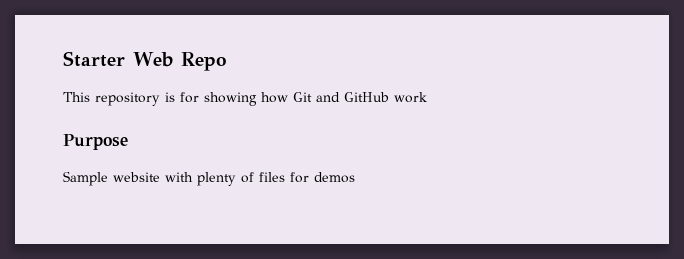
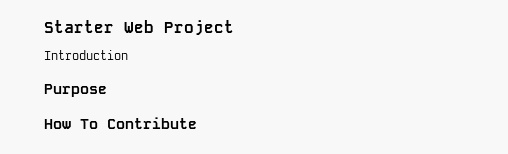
- Starter Web Repo
- This repository is for showing how Git and GitHub work
+ Starter Web Project
+ Introduction
  Purpose
- Sample website with plenty of files for demos
+ How To Contribute

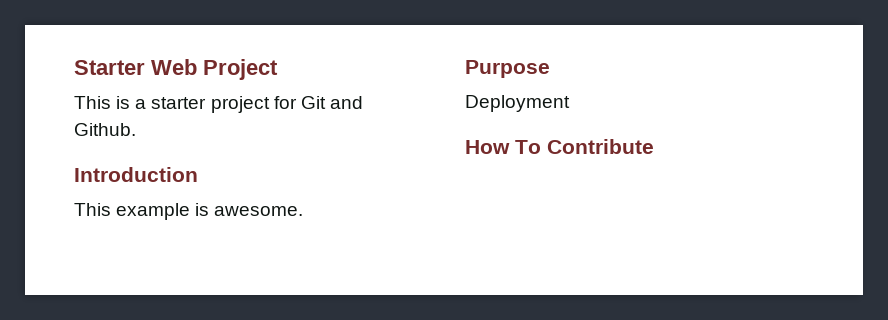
+ This is a starter project for Git and Github.
  Introduction
+ This example is awesome.
+ Deployment

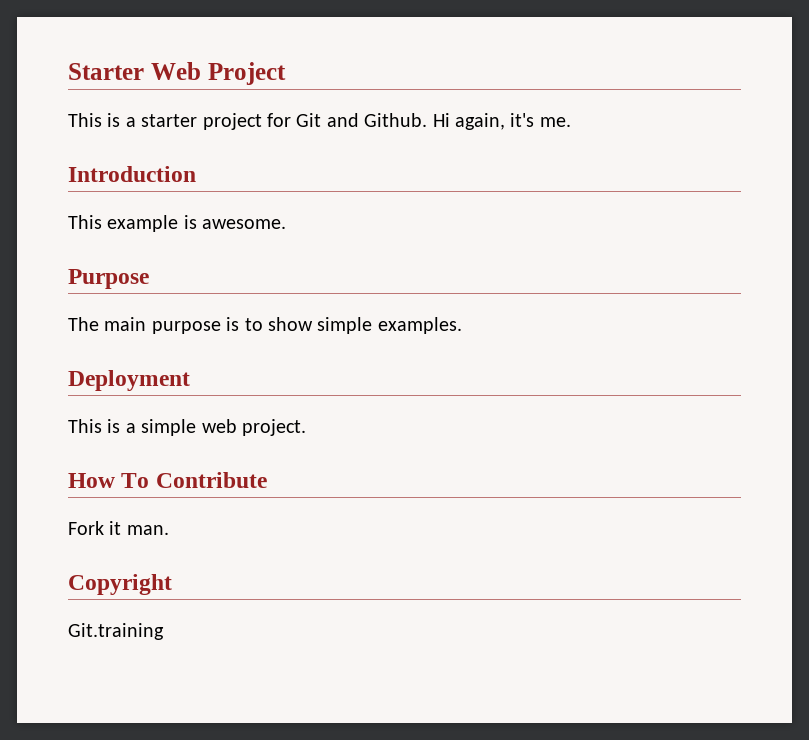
+ Hi again, it's me.
+ The main purpose is to show simple examples.
  Deployment
+ This is a simple web project.
  How To Contribute
+ Fork it man.
+ Copyright
+ Git.training

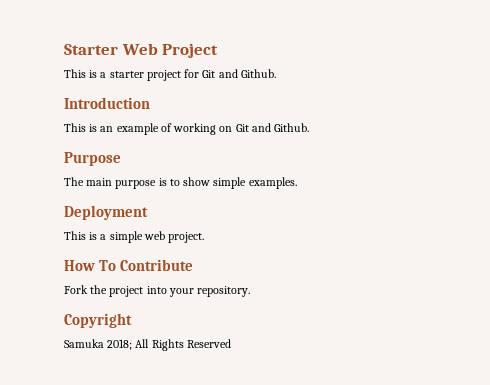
- This is a starter project for Git and Github. Hi again, it's me.
+ This is a starter project for Git and Github.
  Introduction
- This example is awesome.
+ This is an example of working on Git and Github.
- Fork it man.
+ Fork the project into your repository.
  Copyright
- Git.training
+ Samuka 2018; All Rights Reserved

